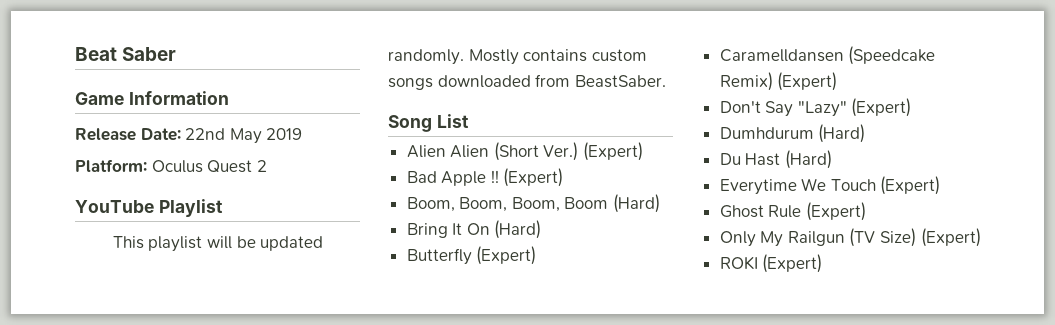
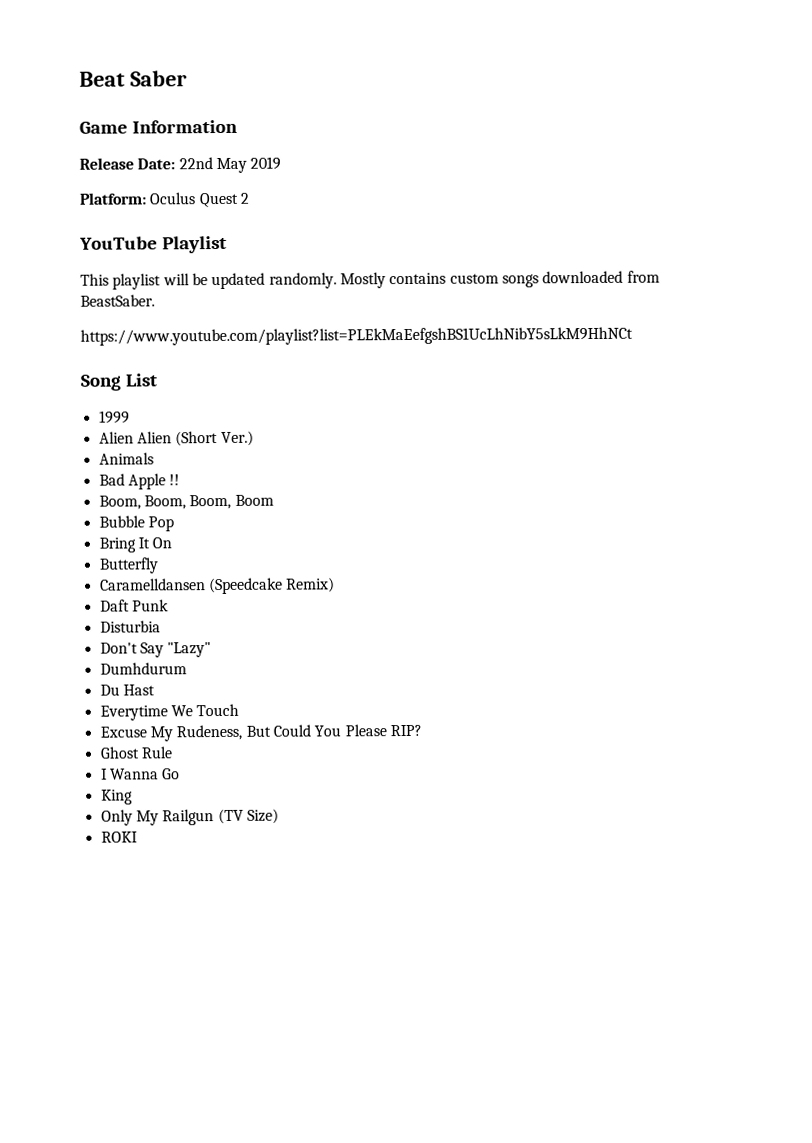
+ https://www.youtube.com/playlist?list=PLEkMaEefgshBS1UcLhNibY5sLkM9HhNCt
+ 1999
- Alien Alien (Short Ver.) (Expert)
+ Alien Alien (Short Ver.)
+ Animals
- Bad Apple !! (Expert)
+ Bad Apple !!
- Boom, Boom, Boom, Boom (Hard)
+ Boom, Boom, Boom, Boom
+ Bubble Pop
- Bring It On (Hard)
+ Bring It On
- Butterfly (Expert)
+ Butterfly
- Caramelldansen (Speedcake Remix) (Expert)
+ Caramelldansen (Speedcake Remix)
+ Daft Punk
+ Disturbia
- Don't Say "Lazy" (Expert)
+ Don't Say "Lazy"
- Dumhdurum (Hard)
+ Dumhdurum
- Du Hast (Hard)
+ Du Hast
- Everytime We Touch (Expert)
- Ghost Rule (Expert)
+ Everytime We Touch
+ Excuse My Rudeness, But Could You Please RIP?
+ Ghost Rule
+ I Wanna Go
+ King
- Only My Railgun (TV Size) (Expert)
+ Only My Railgun (TV Size)
- ROKI (Expert)
+ ROKI

